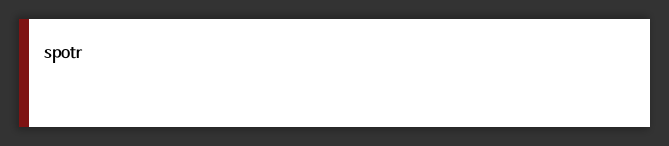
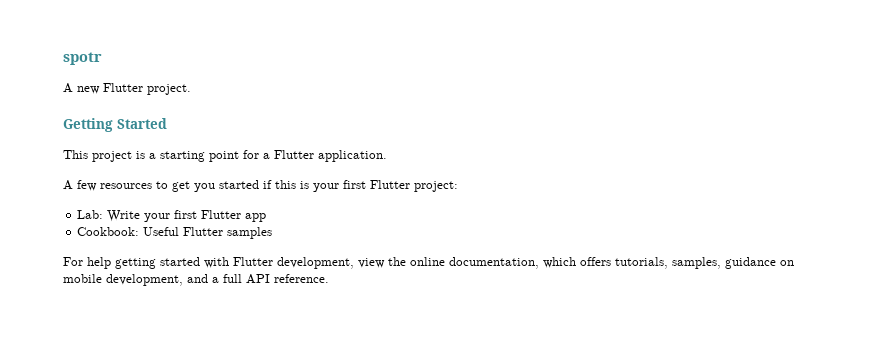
+ A new Flutter project.
+ Getting Started
+ This project is a starting point for a Flutter application.
+ A few resources to get you started if this is your first Flutter project:
+ Lab: Write your first Flutter app
+ Cookbook: Useful Flutter samples
+ For help getting started with Flutter development, view the online documentation, which offers tutorials, samples, guidance on mobile development, and a full API reference.

